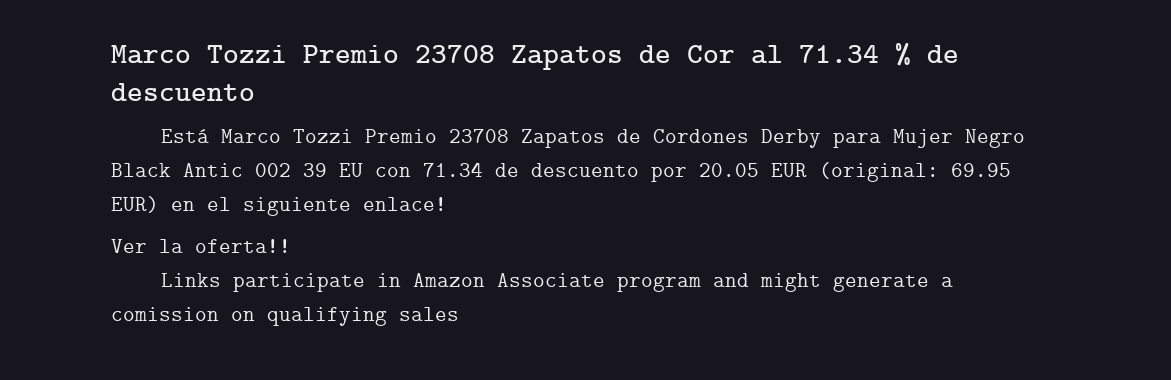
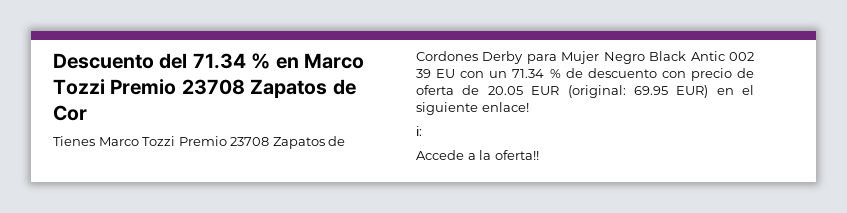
- Marco Tozzi Premio 23708 Zapatos de Cor al 71.34 % de descuento
- Está Marco Tozzi Premio 23708 Zapatos de Cordones Derby para Mujer Negro Black Antic 002 39 EU con 71.34 de descuento por 20.05 EUR (original: 69.95 EUR) en el siguiente enlace!
+ Descuento del 71.34 % en Marco Tozzi Premio 23708 Zapatos de Cor
+ Tienes Marco Tozzi Premio 23708 Zapatos de Cordones Derby para Mujer Negro Black Antic 002 39 EU con un 71.34 % de descuento con precio de oferta de 20.05 EUR (original: 69.95 EUR) en el siguiente enlace!
- Ver la oferta!!
+ ℹ:
+ Accede a la oferta!!
- Links participate in Amazon Associate program and might generate a comission on qualifying sales

